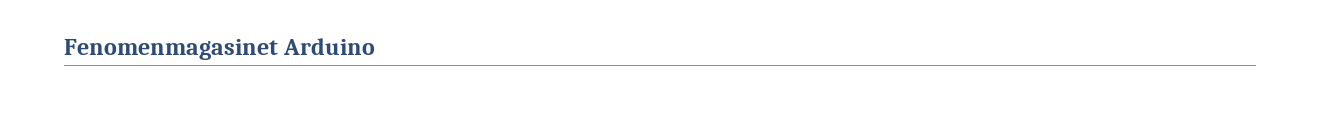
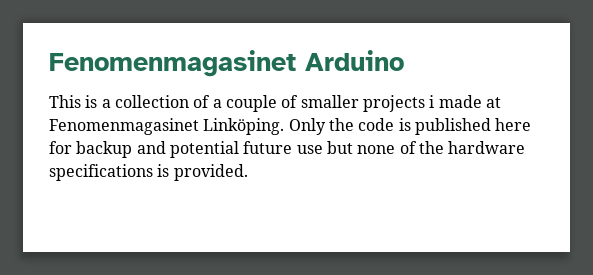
+ This is a collection of a couple of smaller projects i made at Fenomenmagasinet Linköping. Only the code is published here for backup and potential future use but none of the hardware specifications is provided.

